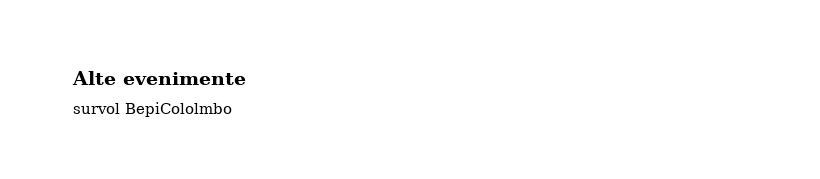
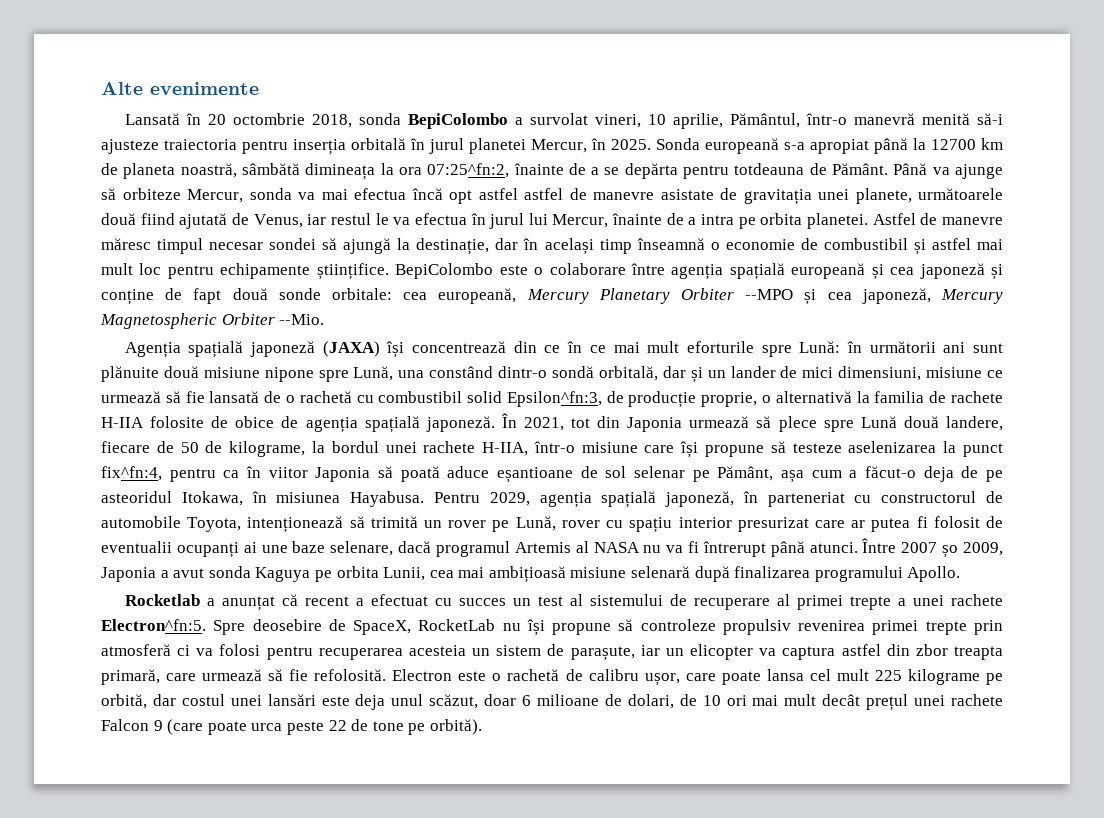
- survol BepiCololmbo
+ Lansată în 20 octombrie 2018, sonda BepiColombo a survolat vineri, 10 aprilie, Pământul, într-o manevră menită să-i ajusteze traiectoria pentru inserția orbitală în jurul planetei Mercur, în 2025. Sonda europeană s-a apropiat până la 12700 km de planeta noastră, sâmbătă dimineața la ora 07:25^fn:2, înainte de a se depărta pentru totdeauna de Pământ. Până va ajunge să orbiteze Mercur, sonda va mai efectua încă opt astfel astfel de manevre asistate de gravitația unei planete, următoarele două fiind ajutată de Venus, iar restul le va efectua în jurul lui Mercur, înainte de a intra pe orbita planetei. Astfel de manevre măresc timpul necesar sondei să ajungă la destinație, dar în același timp înseamnă o economie de combustibil și astfel mai mult loc pentru echipamente științifice. BepiColombo este o colaborare între agenția spațială europeană și cea japoneză și conține de fapt două sonde orbitale: cea europeană, Mercury Planetary Orbiter --MPO și cea japoneză, Mercury Magnetospheric Orbiter --Mio.
+ Agenția spațială japoneză (JAXA) își concentrează din ce în ce mai mult eforturile spre Lună: în următorii ani sunt plănuite două misiune nipone spre Lună, una constând dintr-o sondă orbitală, dar și un lander de mici dimensiuni, misiune ce urmează să fie lansată de o rachetă cu combustibil solid Epsilon^fn:3, de producție proprie, o alternativă la familia de rachete H-IIA folosite de obice de agenția spațială japoneză. În 2021, tot din Japonia urmează să plece spre Lună două landere, fiecare de 50 de kilograme, la bordul unei rachete H-IIA, într-o misiune care își propune să testeze aselenizarea la punct fix^fn:4, pentru ca în viitor Japonia să poată aduce eșantioane de sol selenar pe Pământ, așa cum a făcut-o deja de pe asteoridul Itokawa, în misiunea Hayabusa. Pentru 2029, agenția spațială japoneză, în parteneriat cu constructorul de automobile Toyota, intenționează să trimită un rover pe Lună, rover cu spațiu interior presurizat care ar putea fi folosit de eventualii ocupanți ai une baze selenare, dacă programul Artemis al NASA nu va fi întrerupt până atunci. Între 2007 șo 2009, Japonia a avut sonda Kaguya pe orbita Lunii, cea mai ambițioasă misiune selenară după finalizarea programului Apollo.
+ Rocketlab a anunțat că recent a efectuat cu succes un test al sistemului de recuperare al primei trepte a unei rachete Electron^fn:5. Spre deosebire de SpaceX, RocketLab nu își propune să controleze propulsiv revenirea primei trepte prin atmosferă ci va folosi pentru recuperarea acesteia un sistem de parașute, iar un elicopter va captura astfel din zbor treapta primară, care urmează să fie refolosită. Electron este o rachetă de calibru ușor, care poate lansa cel mult 225 kilograme pe orbită, dar costul unei lansări este deja unul scăzut, doar 6 milioane de dolari, de 10 ori mai mult decât prețul unei rachete Falcon 9 (care poate urca peste 22 de tone pe orbită).

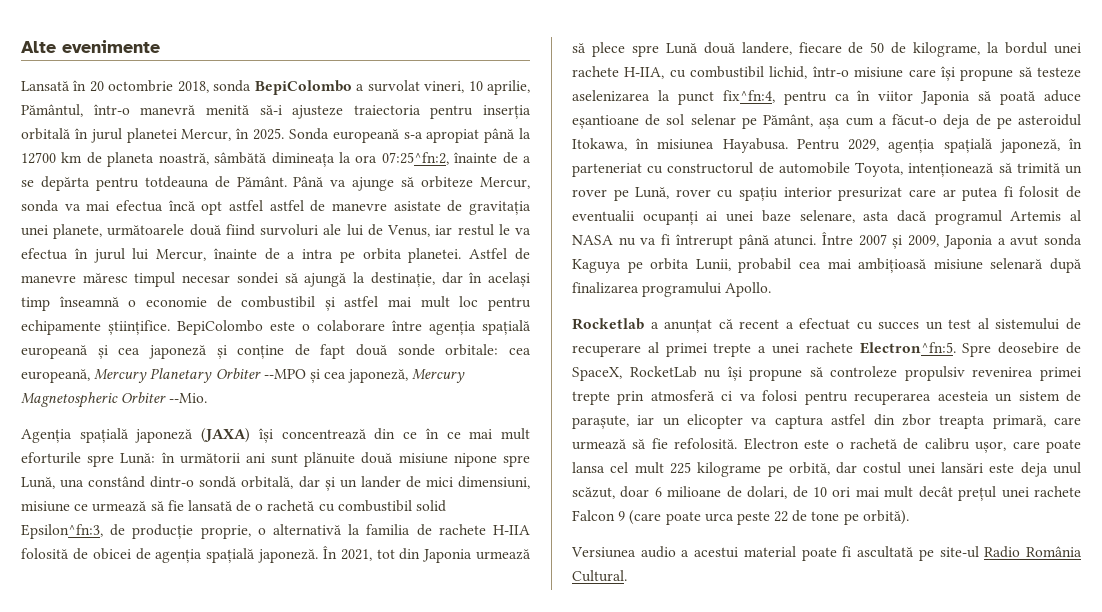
- Până va ajunge să orbiteze Mercur, sonda va mai efectua încă opt astfel astfel de manevre asistate de gravitația unei planete, următoarele două fiind ajutată de Venus, iar restul le va efectua în jurul lui Mercur, înainte de a intra pe orbita planetei.
+ Până va ajunge să orbiteze Mercur, sonda va mai efectua încă opt astfel astfel de manevre asistate de gravitația unei planete, următoarele două fiind survoluri ale lui de Venus, iar restul le va efectua în jurul lui Mercur, înainte de a intra pe orbita planetei.
- în următorii ani sunt plănuite două misiune nipone spre Lună, una constând dintr-o sondă orbitală, dar și un lander de mici dimensiuni, misiune ce urmează să fie lansată de o rachetă cu combustibil solid Epsilon^fn:3, de producție proprie, o alternativă la familia de rachete H-IIA folosite de obice de agenția spațială japoneză.
+ în următorii ani sunt plănuite două misiune nipone spre Lună, una constând dintr-o sondă orbitală, dar și un lander de mici dimensiuni, misiune ce urmează să fie lansată de o rachetă cu combustibil solid Epsilon^fn:3, de producție proprie, o alternativă la familia de rachete H-IIA folosită de obicei de agenția spațială japoneză.
- În 2021, tot din Japonia urmează să plece spre Lună două landere, fiecare de 50 de kilograme, la bordul unei rachete H-IIA, într-o misiune care își propune să testeze aselenizarea la punct fix^fn:4, pentru ca în viitor Japonia să poată aduce eșantioane de sol selenar pe Pământ, așa cum a făcut-o deja de pe asteoridul Itokawa, în misiunea Hayabusa.
+ În 2021, tot din Japonia urmează să plece spre Lună două landere, fiecare de 50 de kilograme, la bordul unei rachete H-IIA, cu combustibil lichid, într-o misiune care își propune să testeze aselenizarea la punct fix^fn:4, pentru ca în viitor Japonia să poată aduce eșantioane de sol selenar pe Pământ, așa cum a făcut-o deja de pe asteroidul Itokawa, în misiunea Hayabusa.
- Pentru 2029, agenția spațială japoneză, în parteneriat cu constructorul de automobile Toyota, intenționează să trimită un rover pe Lună, rover cu spațiu interior presurizat care ar putea fi folosit de eventualii ocupanți ai une baze selenare, dacă programul Artemis al NASA nu va fi întrerupt până atunci.
+ Pentru 2029, agenția spațială japoneză, în parteneriat cu constructorul de automobile Toyota, intenționează să trimită un rover pe Lună, rover cu spațiu interior presurizat care ar putea fi folosit de eventualii ocupanți ai unei baze selenare, asta dacă programul Artemis al NASA nu va fi întrerupt până atunci.
- Între 2007 șo 2009, Japonia a avut sonda Kaguya pe orbita Lunii, cea mai ambițioasă misiune selenară după finalizarea programului Apollo.
+ Între 2007 și 2009, Japonia a avut sonda Kaguya pe orbita Lunii, probabil cea mai ambițioasă misiune selenară după finalizarea programului Apollo.
+ Versiunea audio a acestui material poate fi ascultată pe site-ul Radio România Cultural.

